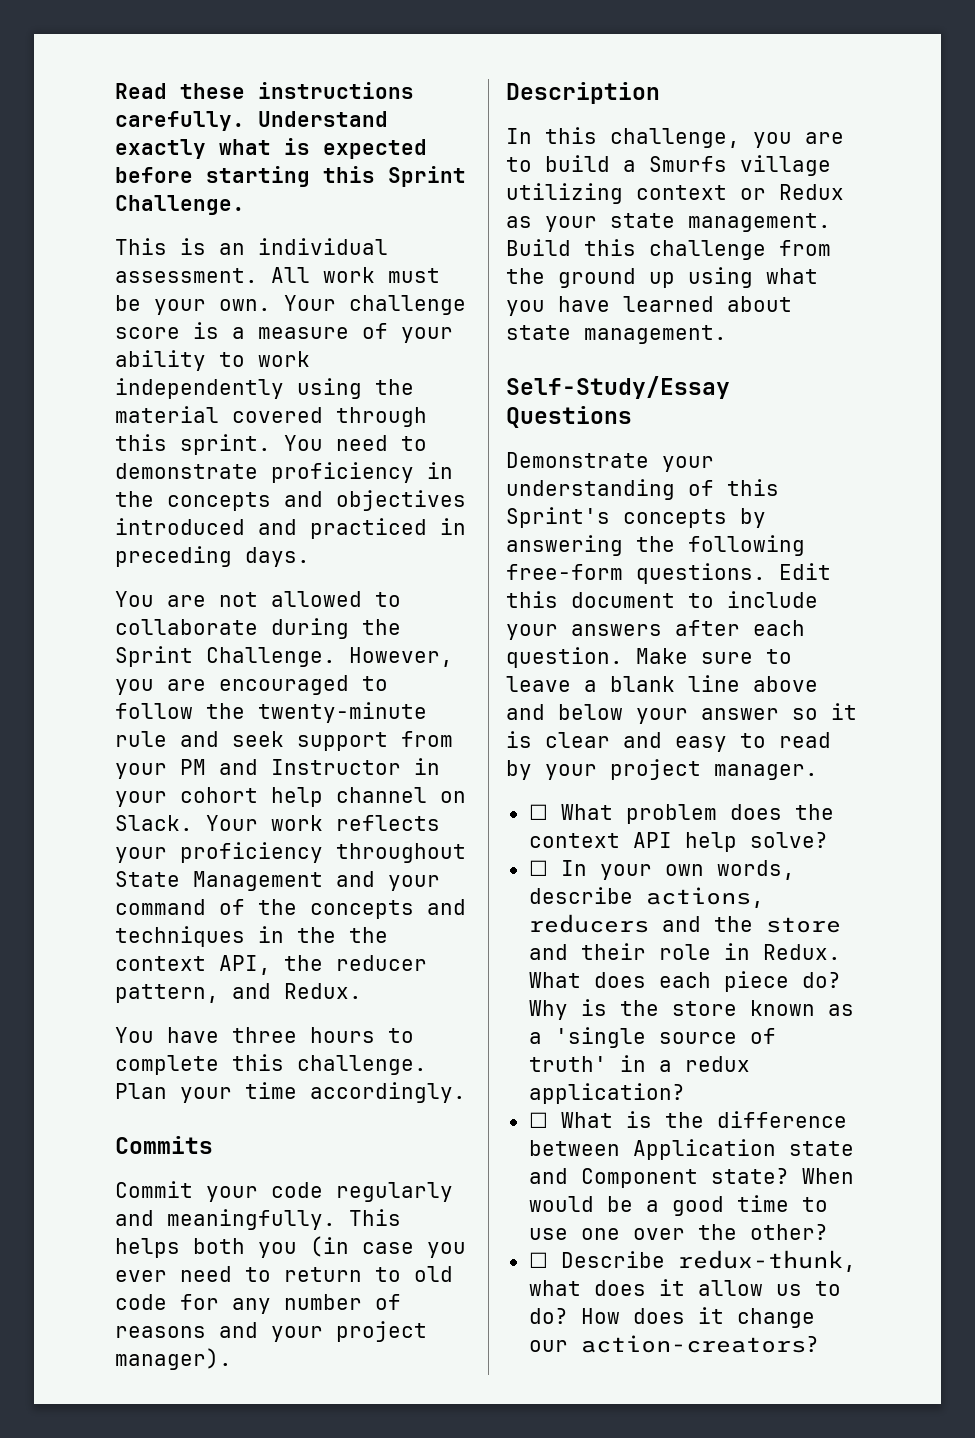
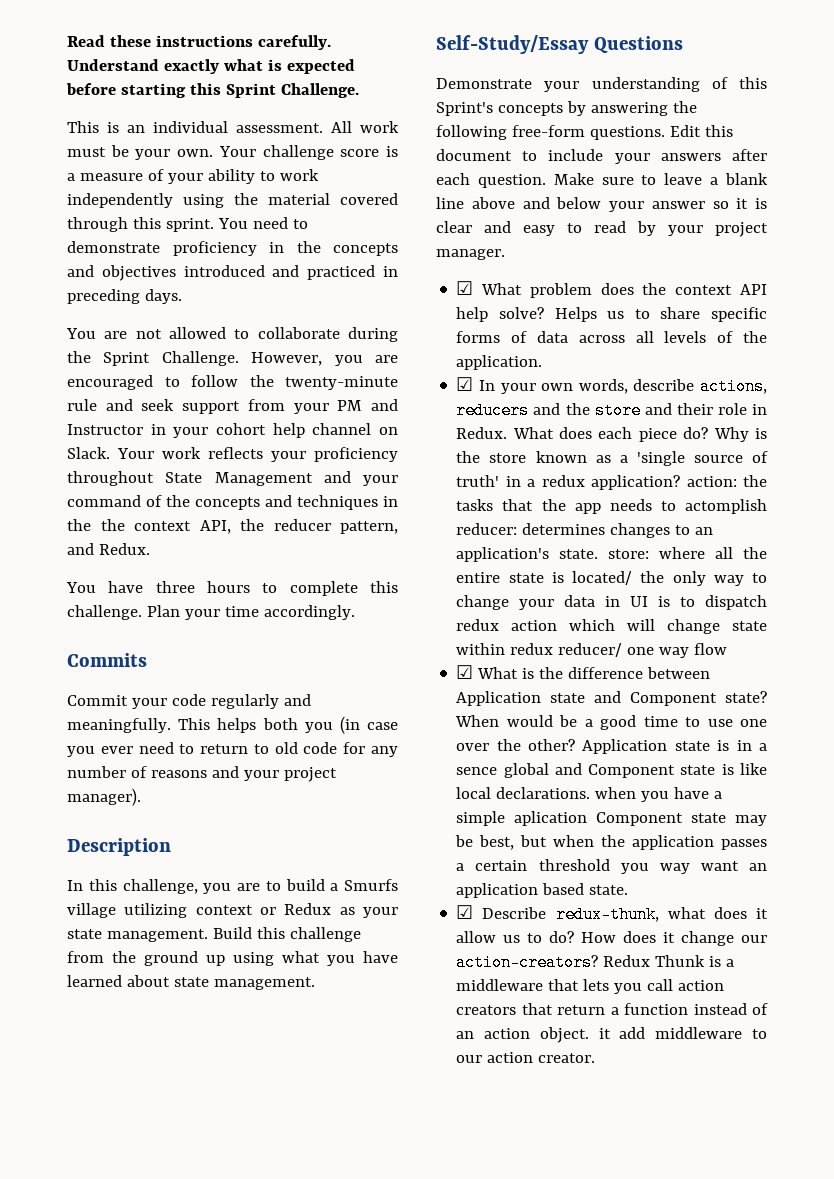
- ☐ What problem does the context API help solve?
- ☐ In your own words, describe actions, reducers and the store and their role in Redux.
+ ☑ What problem does the context API help solve? Helps us to share specific forms of data across all levels of the application.
+ ☑ In your own words, describe actions, reducers and the store and their role in Redux.
- Why is the store known as a 'single source of truth' in a redux application?
- ☐ What is the difference between Application state and Component state?
+ Why is the store known as a 'single source of truth' in a redux application? action: the tasks that the app needs to actomplish reducer: determines changes to an application's state. store: where all the entire state is located/ the only way to change your data in UI is to dispatch redux action which will change state within redux reducer/ one way flow
+ ☑ What is the difference between Application state and Component state?
- When would be a good time to use one over the other?
- ☐ Describe redux-thunk, what does it allow us to do?
+ When would be a good time to use one over the other? Application state is in a sence global and Component state is like local declarations. when you have a simple aplication Component state may be best, but when the application passes a certain threshold you way want an application based state.
+ ☑ Describe redux-thunk, what does it allow us to do?
+ Redux Thunk is a middleware that lets you call action creators that return a function instead of an action object. it add middleware to our action creator.

